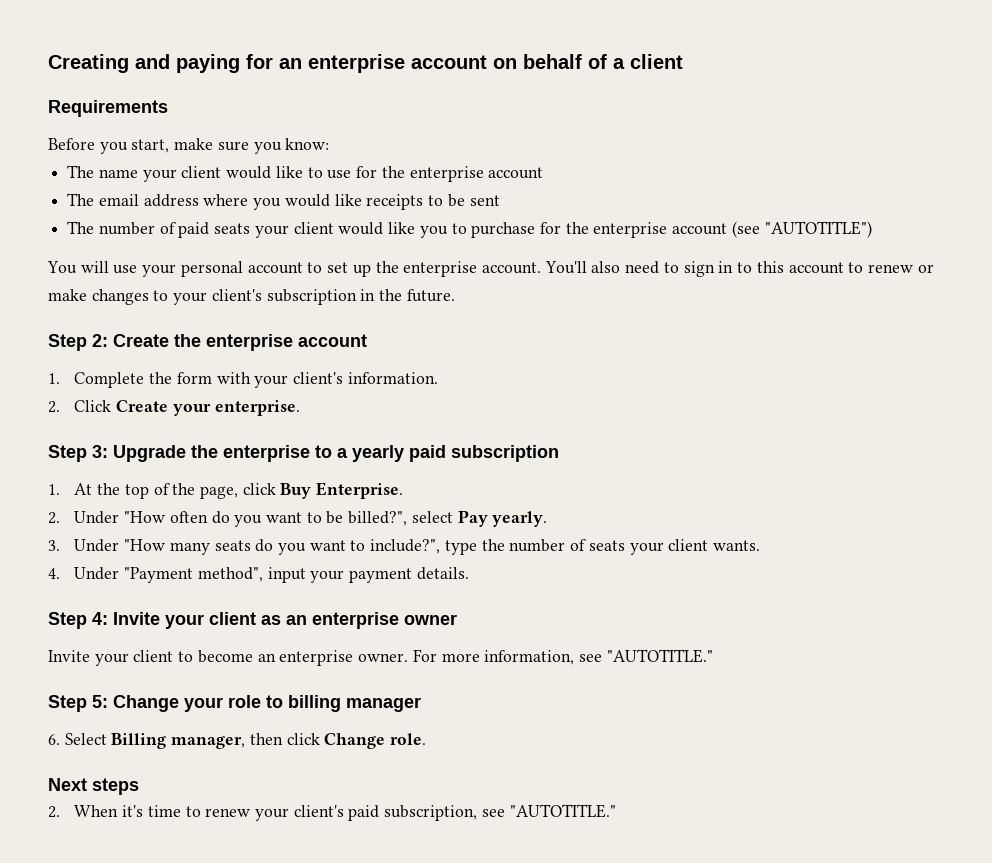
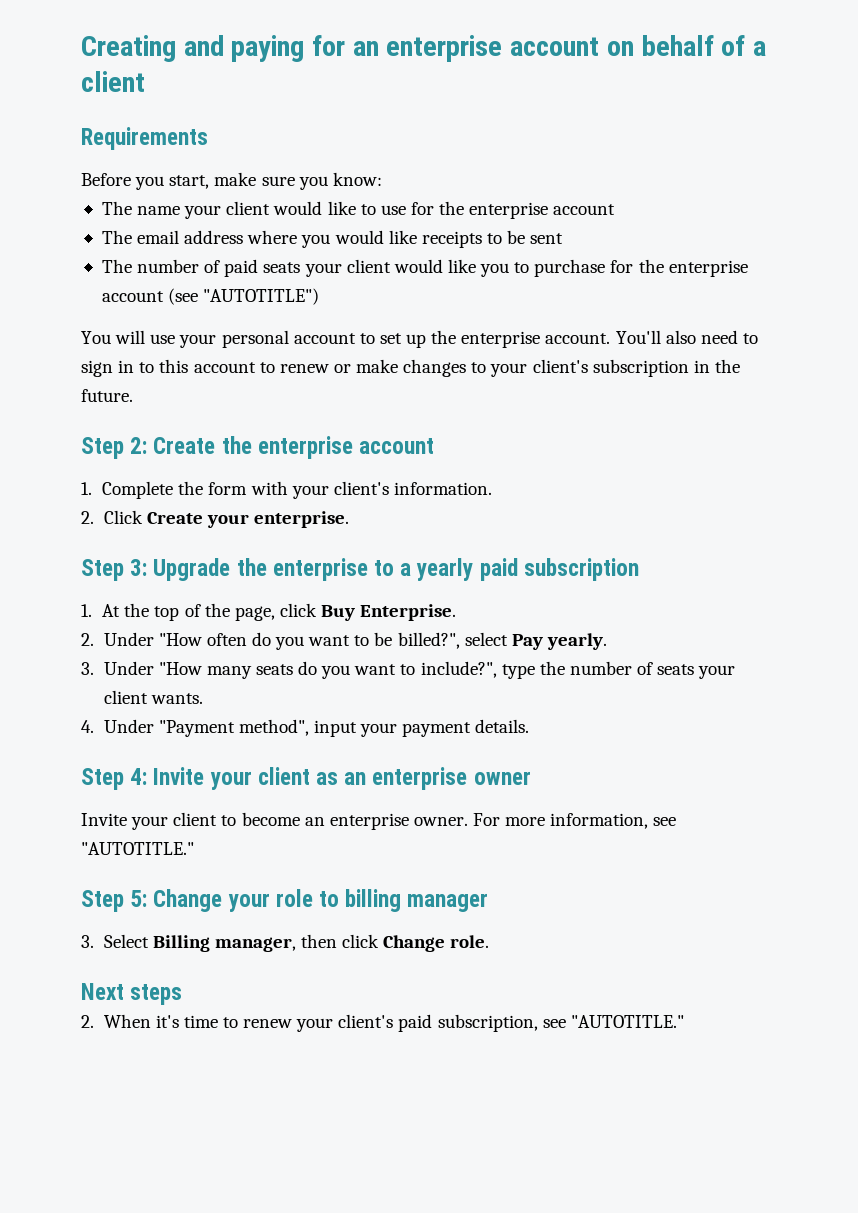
- 6. Select Billing manager, then click Change role.
+ 3. Select Billing manager, then click Change role.

